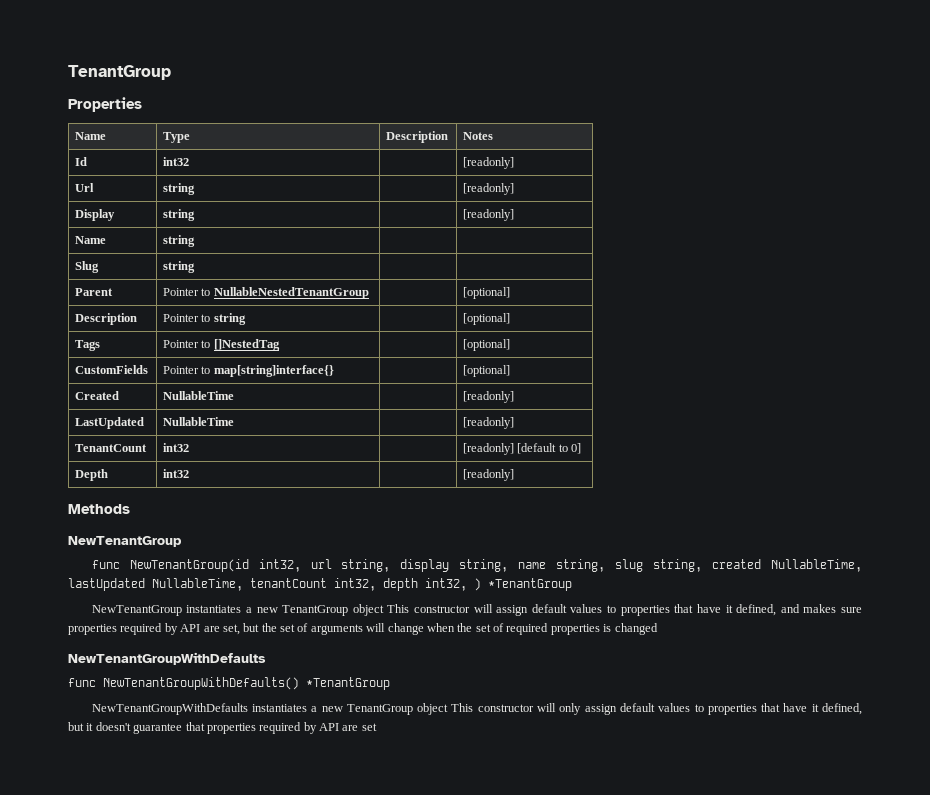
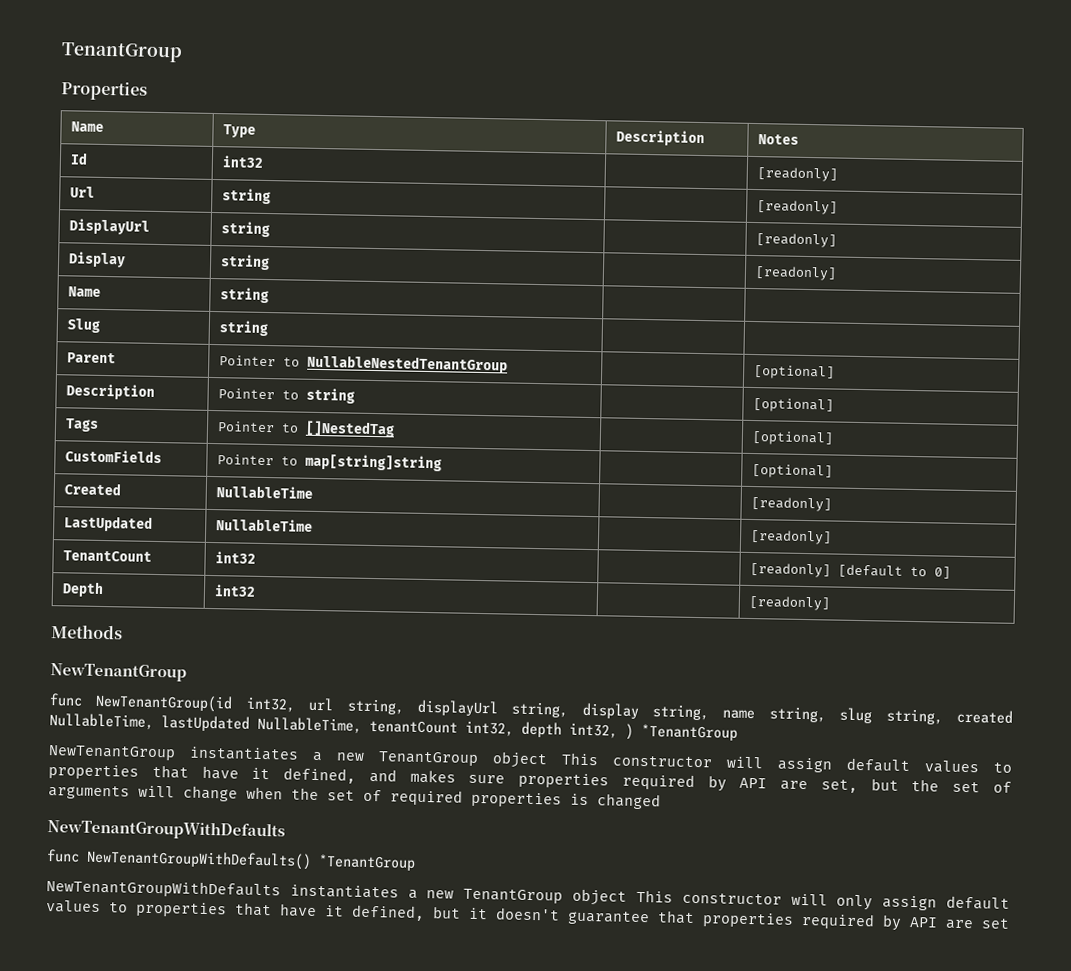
+ DisplayUrl | string | | [readonly]
- CustomFields | Pointer to map[string]interface{} | | [optional]
+ CustomFields | Pointer to map[string]string | | [optional]
- func NewTenantGroup(id int32, url string, display string, name string, slug string, created NullableTime, lastUpdated NullableTime, tenantCount int32, depth int32, ) *TenantGroup
+ func NewTenantGroup(id int32, url string, displayUrl string, display string, name string, slug string, created NullableTime, lastUpdated NullableTime, tenantCount int32, depth int32, ) *TenantGroup

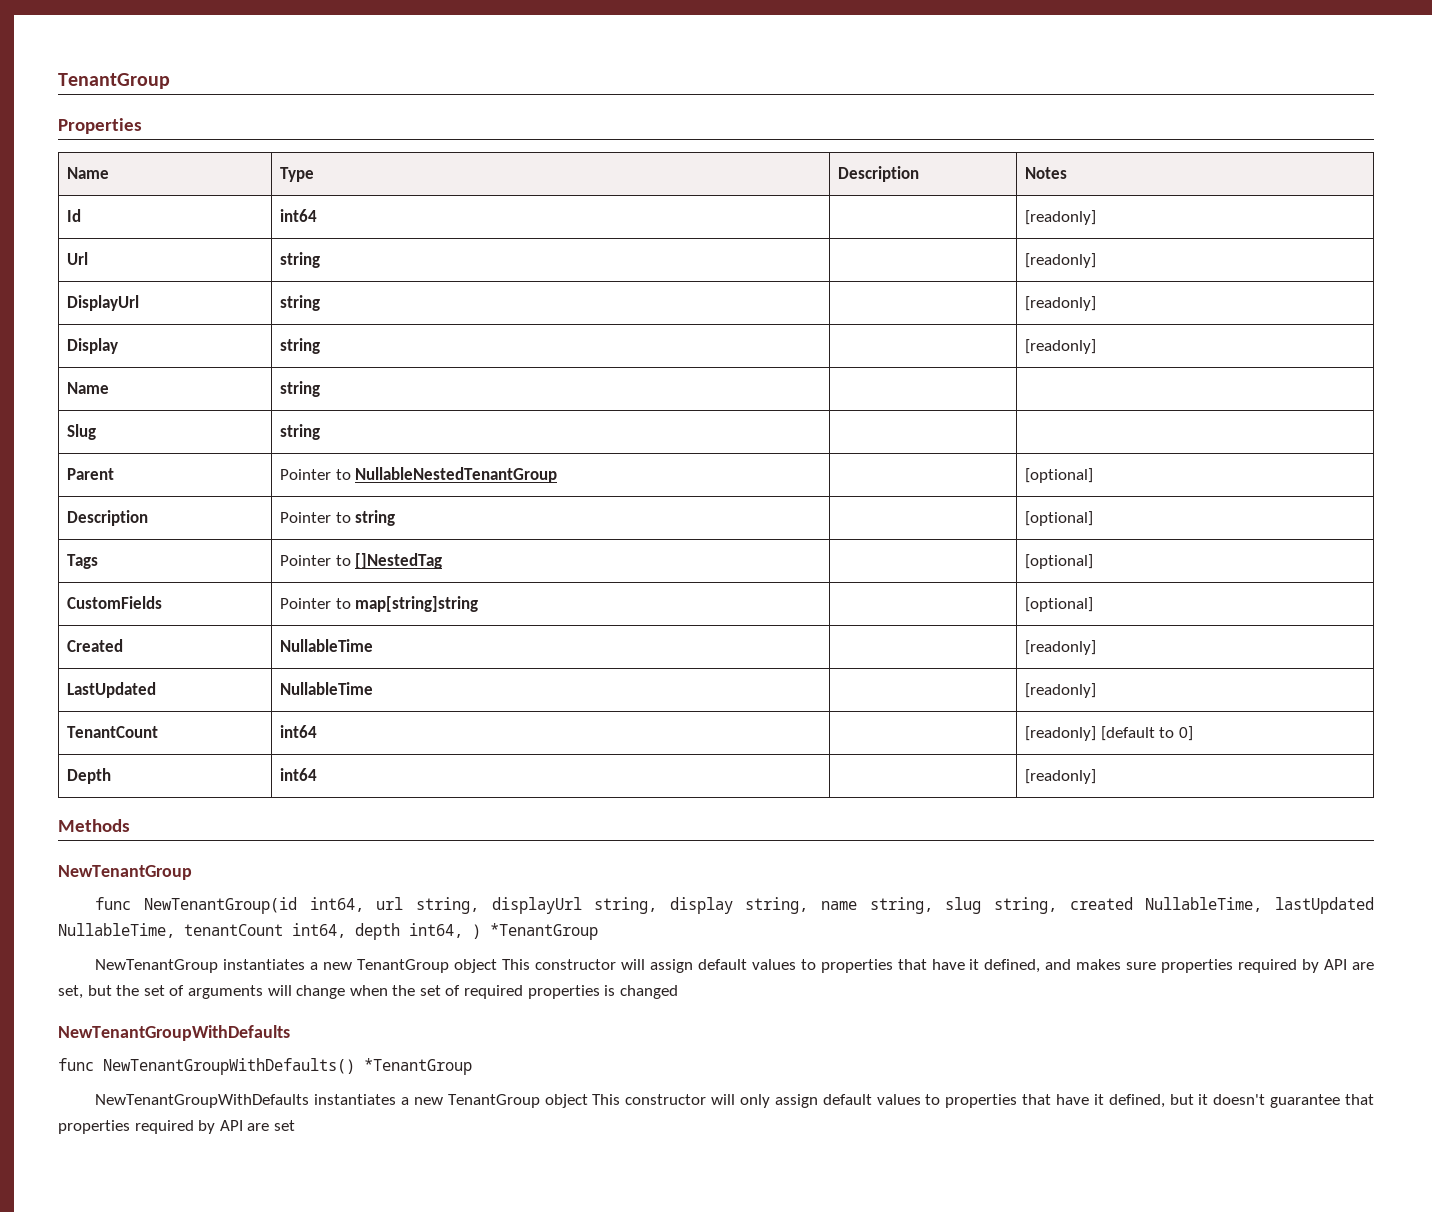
- Id | int32 | | [readonly]
+ Id | int64 | | [readonly]
- TenantCount | int32 | | [readonly] [default to 0]
+ TenantCount | int64 | | [readonly] [default to 0]
- Depth | int32 | | [readonly]
+ Depth | int64 | | [readonly]
- func NewTenantGroup(id int32, url string, displayUrl string, display string, name string, slug string, created NullableTime, lastUpdated NullableTime, tenantCount int32, depth int32, ) *TenantGroup
+ func NewTenantGroup(id int64, url string, displayUrl string, display string, name string, slug string, created NullableTime, lastUpdated NullableTime, tenantCount int64, depth int64, ) *TenantGroup

